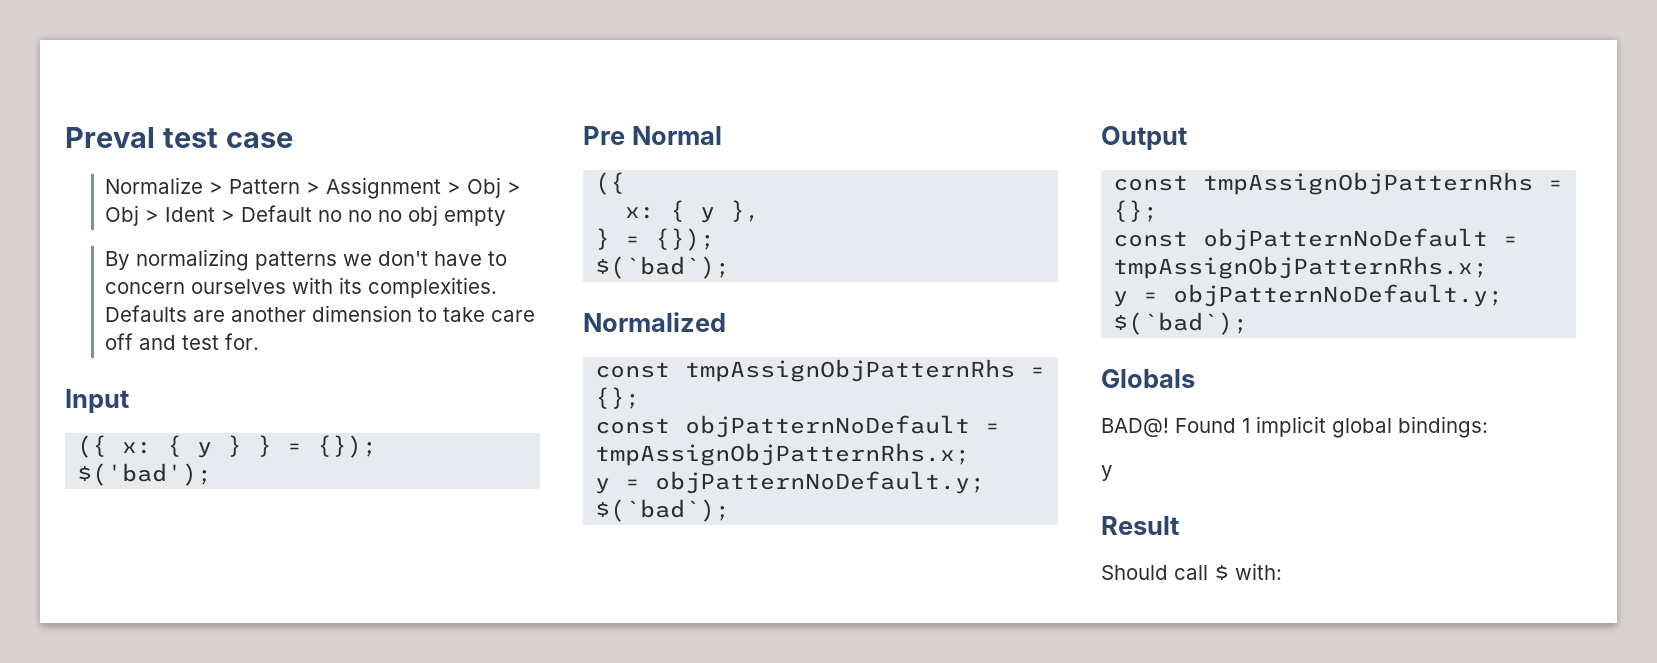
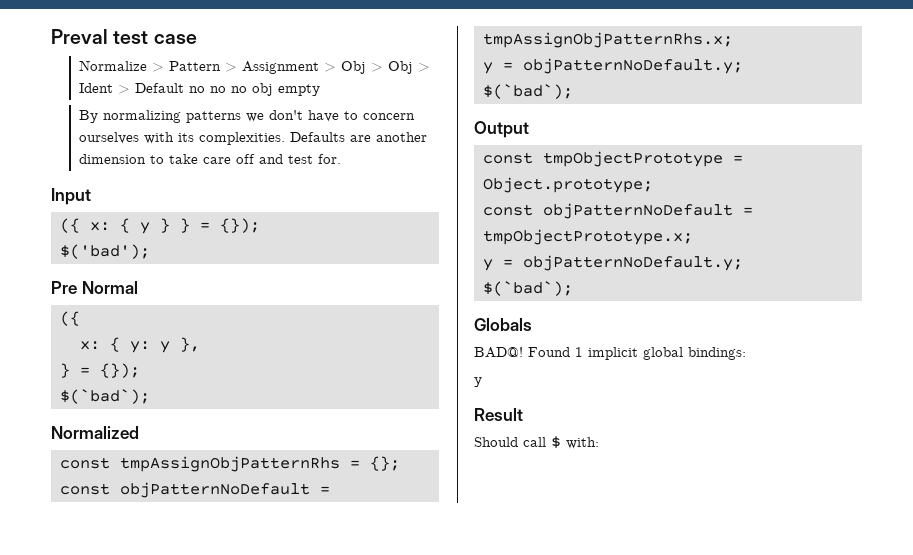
- x: { y },
+ x: { y: y },
  Output
- const tmpAssignObjPatternRhs = {};
- const objPatternNoDefault = tmpAssignObjPatternRhs.x;
+ const tmpObjectPrototype = Object.prototype;
+ const objPatternNoDefault = tmpObjectPrototype.x;

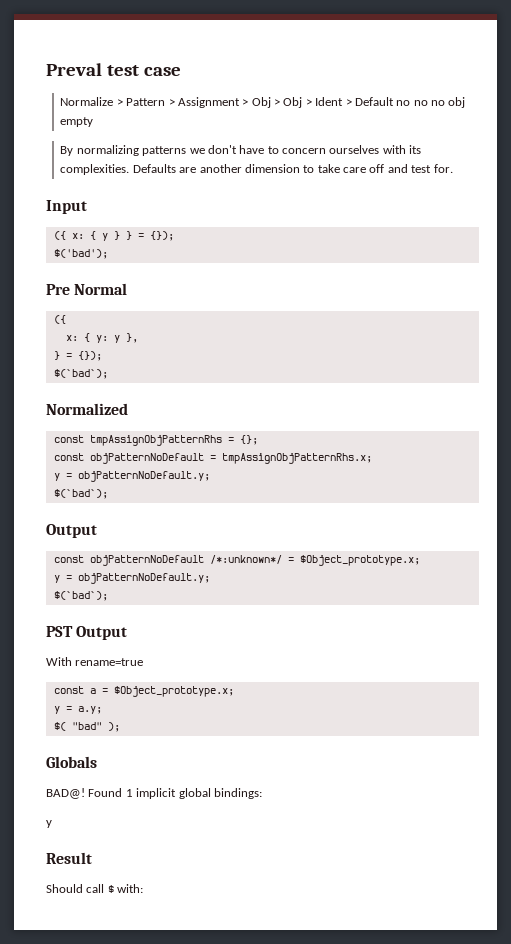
- const tmpObjectPrototype = Object.prototype;
- const objPatternNoDefault = tmpObjectPrototype.x;
+ const objPatternNoDefault /*:unknown*/ = $Object_prototype.x;
  y = objPatternNoDefault.y;
  $(`bad`);
+ PST Output
+ With rename=true
+ const a = $Object_prototype.x;
+ y = a.y;
+ $( "bad" );

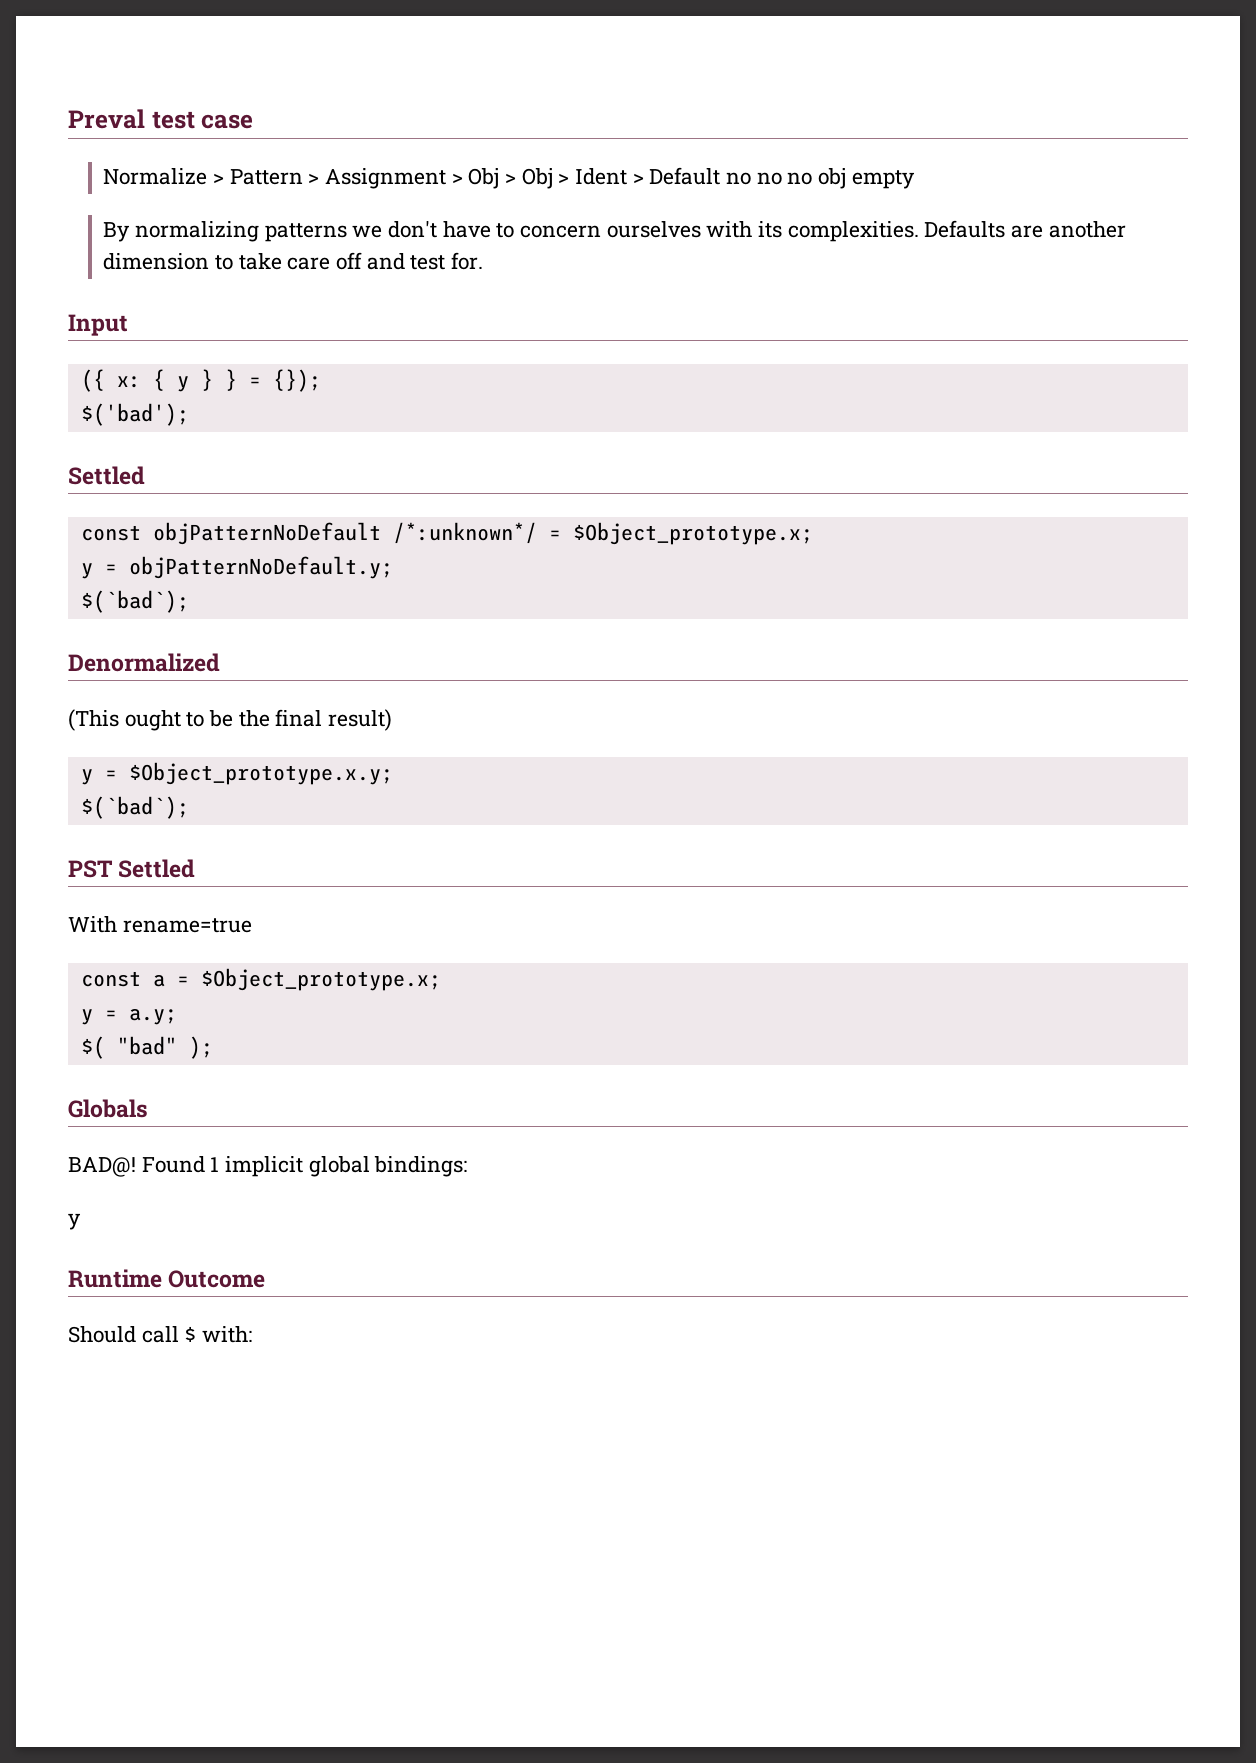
  ({ x: { y } } = {});
  $('bad');
- Pre Normal
- ({
- x: { y: y },
- } = {});
- $(`bad`);
- Normalized
- const tmpAssignObjPatternRhs = {};
- const objPatternNoDefault = tmpAssignObjPatternRhs.x;
- y = objPatternNoDefault.y;
- $(`bad`);
- Output
+ Settled
+ Denormalized
+ (This ought to be the final result)
+ y = $Object_prototype.x.y;
+ $(`bad`);
- PST Output
+ PST Settled
- Result
+ Runtime Outcome

